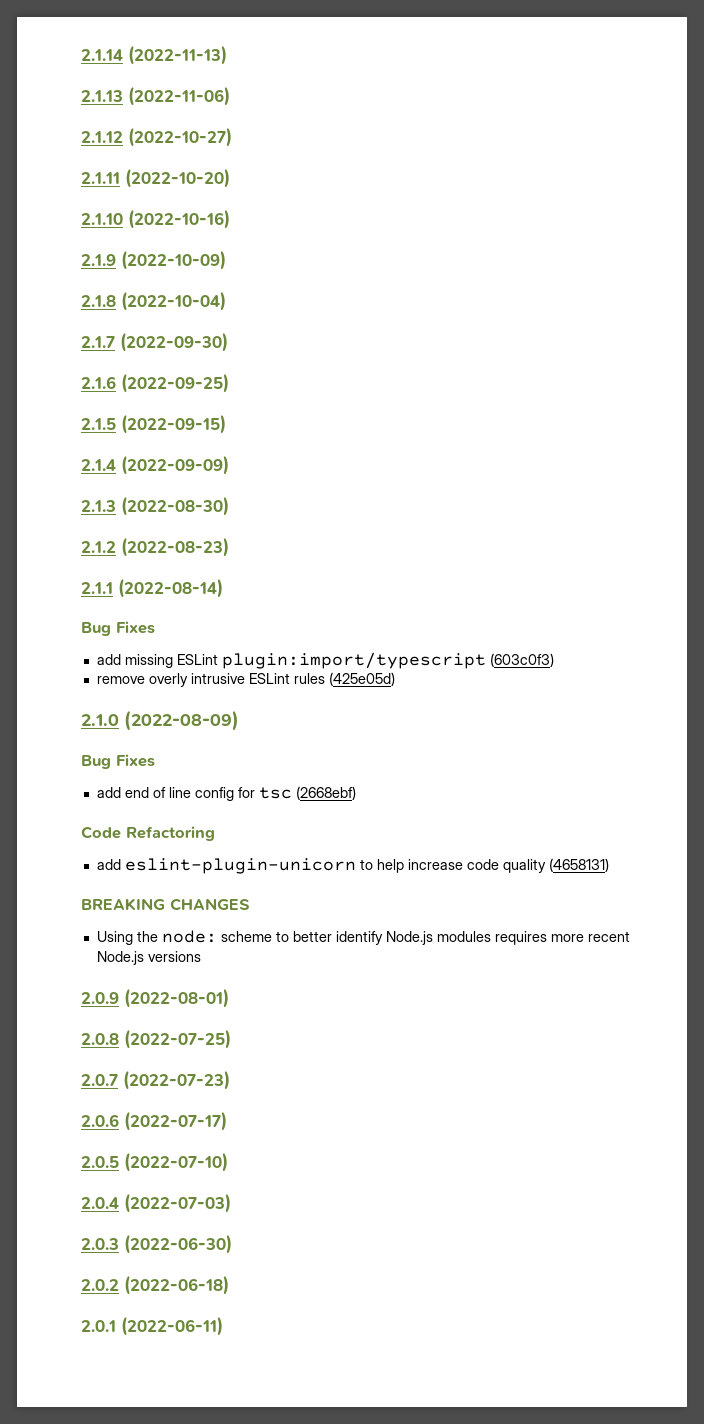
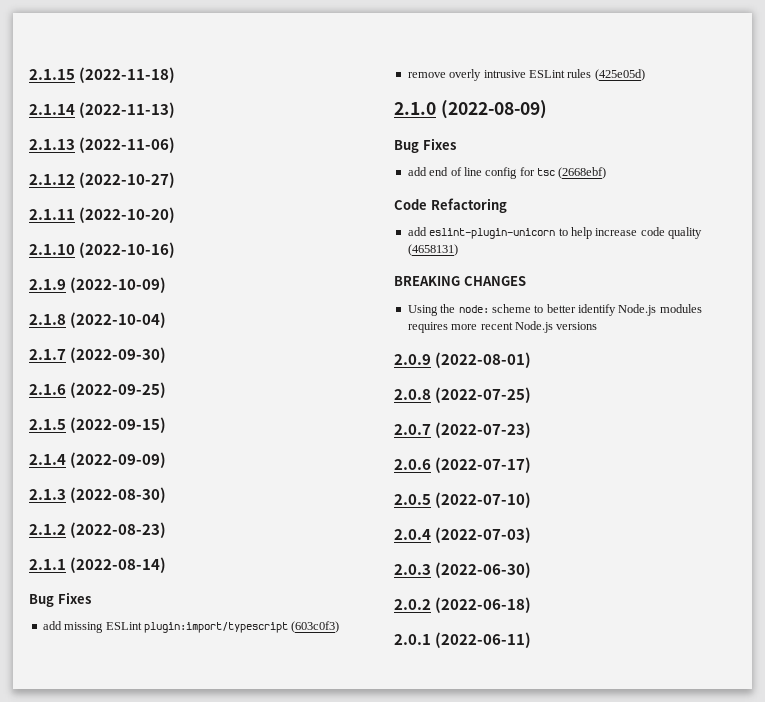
+ 2.1.15 (2022-11-18)

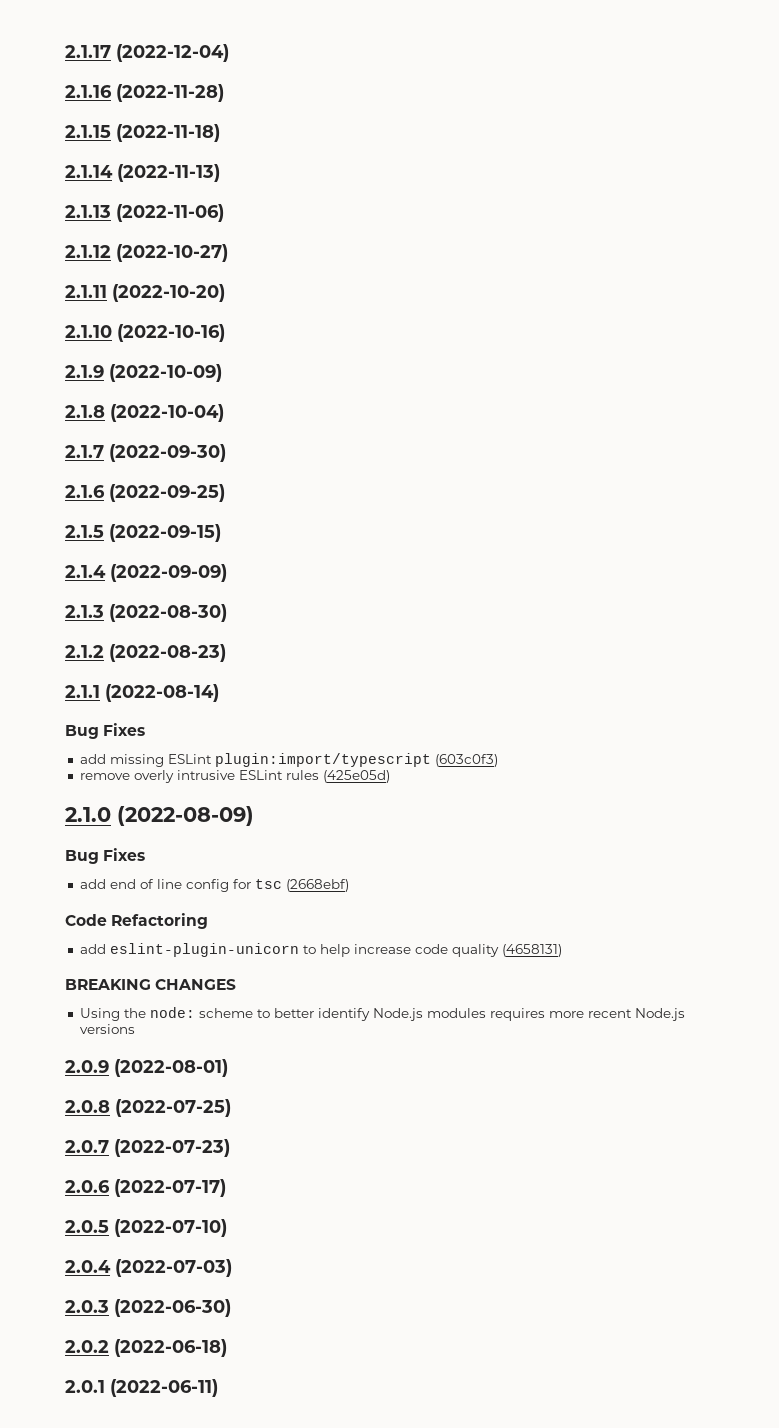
+ 2.1.17 (2022-12-04)
+ 2.1.16 (2022-11-28)

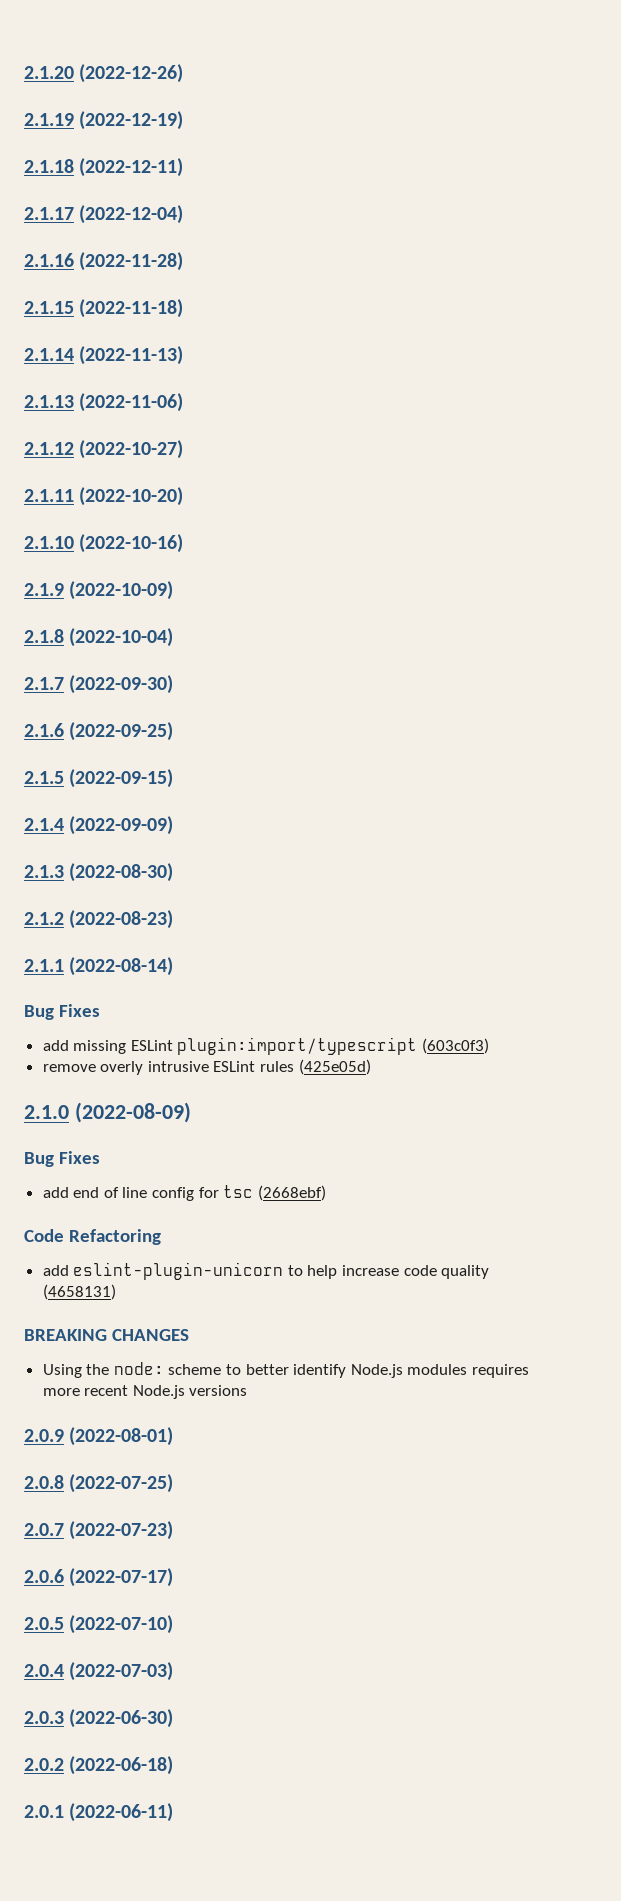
+ 2.1.20 (2022-12-26)
+ 2.1.19 (2022-12-19)
+ 2.1.18 (2022-12-11)

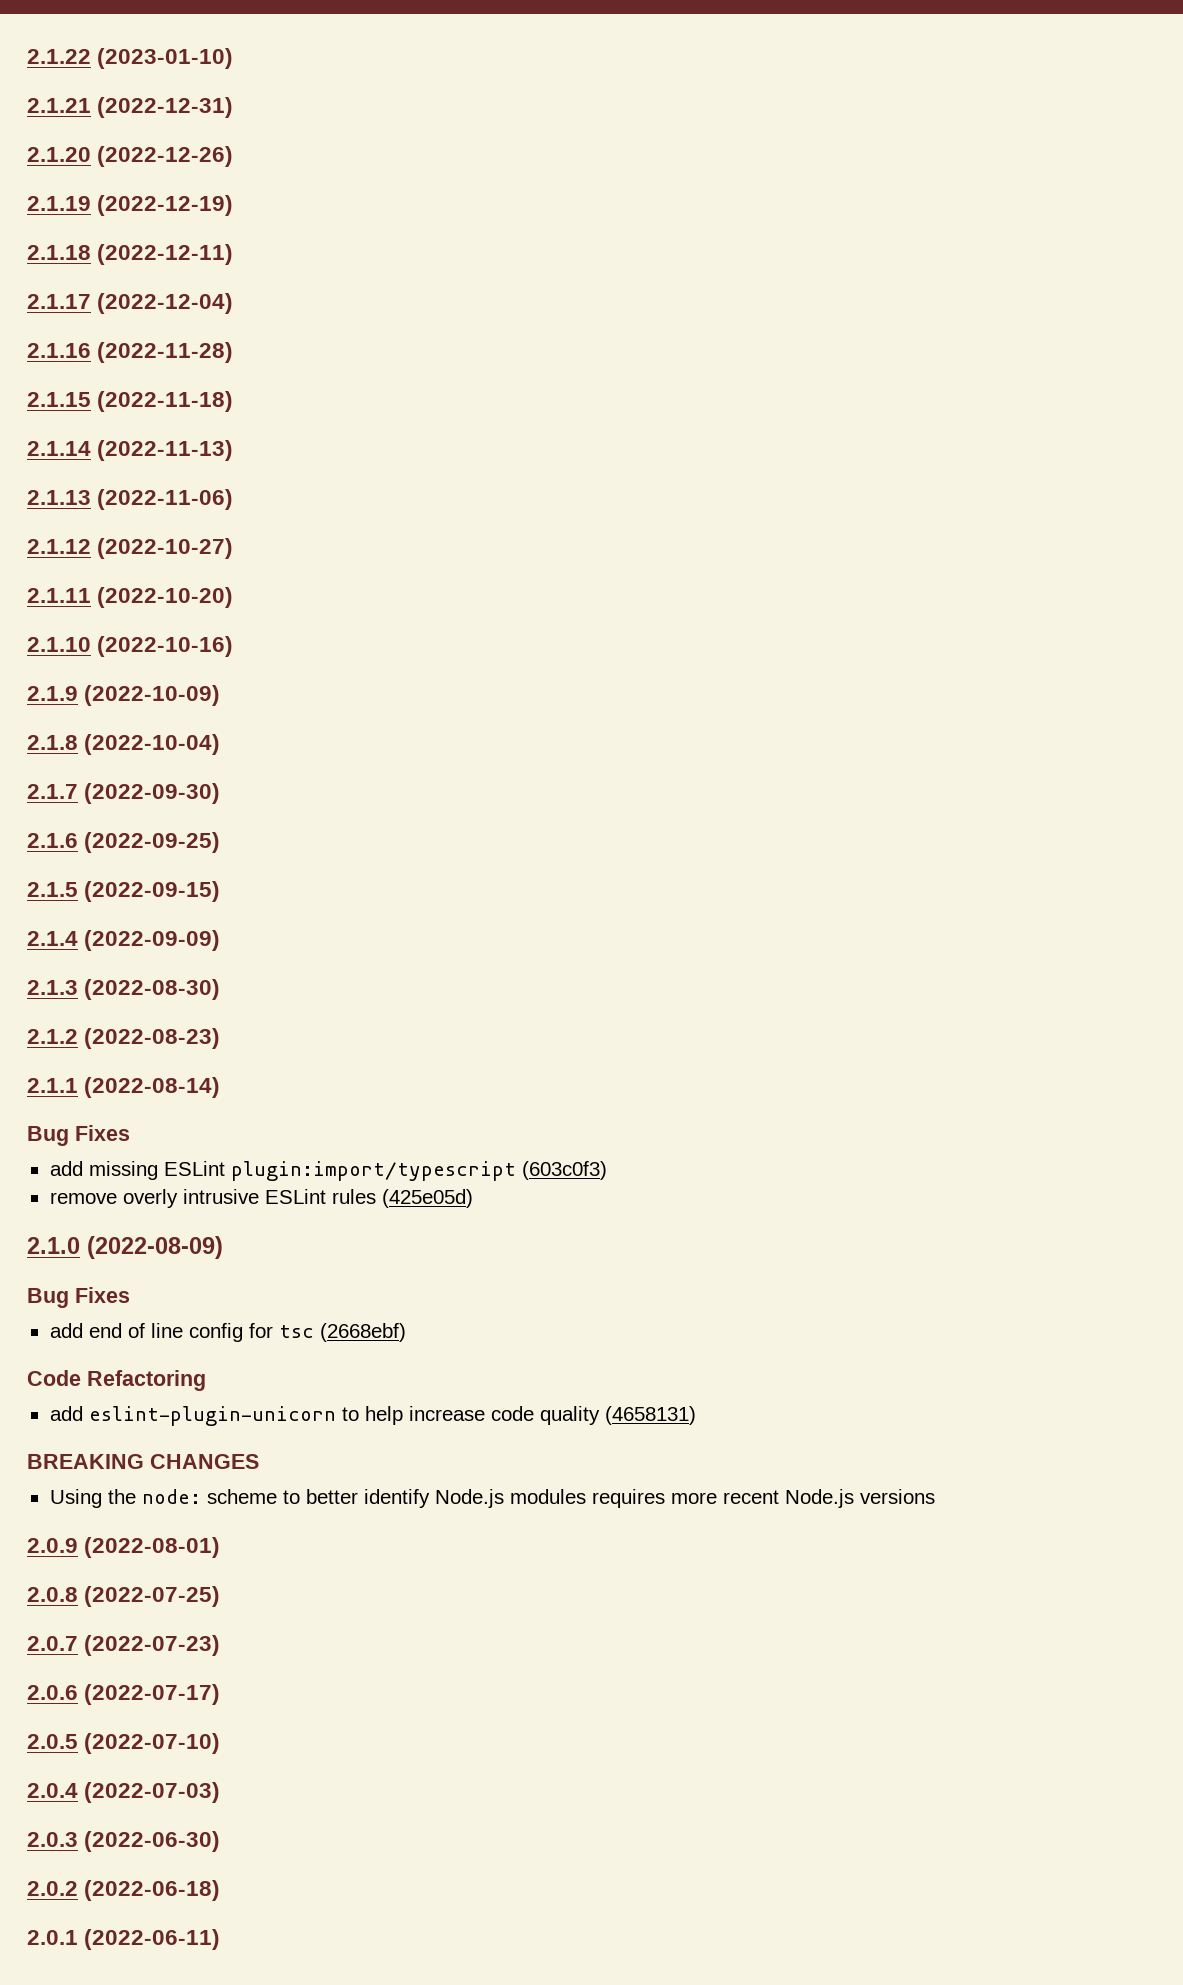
+ 2.1.22 (2023-01-10)
+ 2.1.21 (2022-12-31)

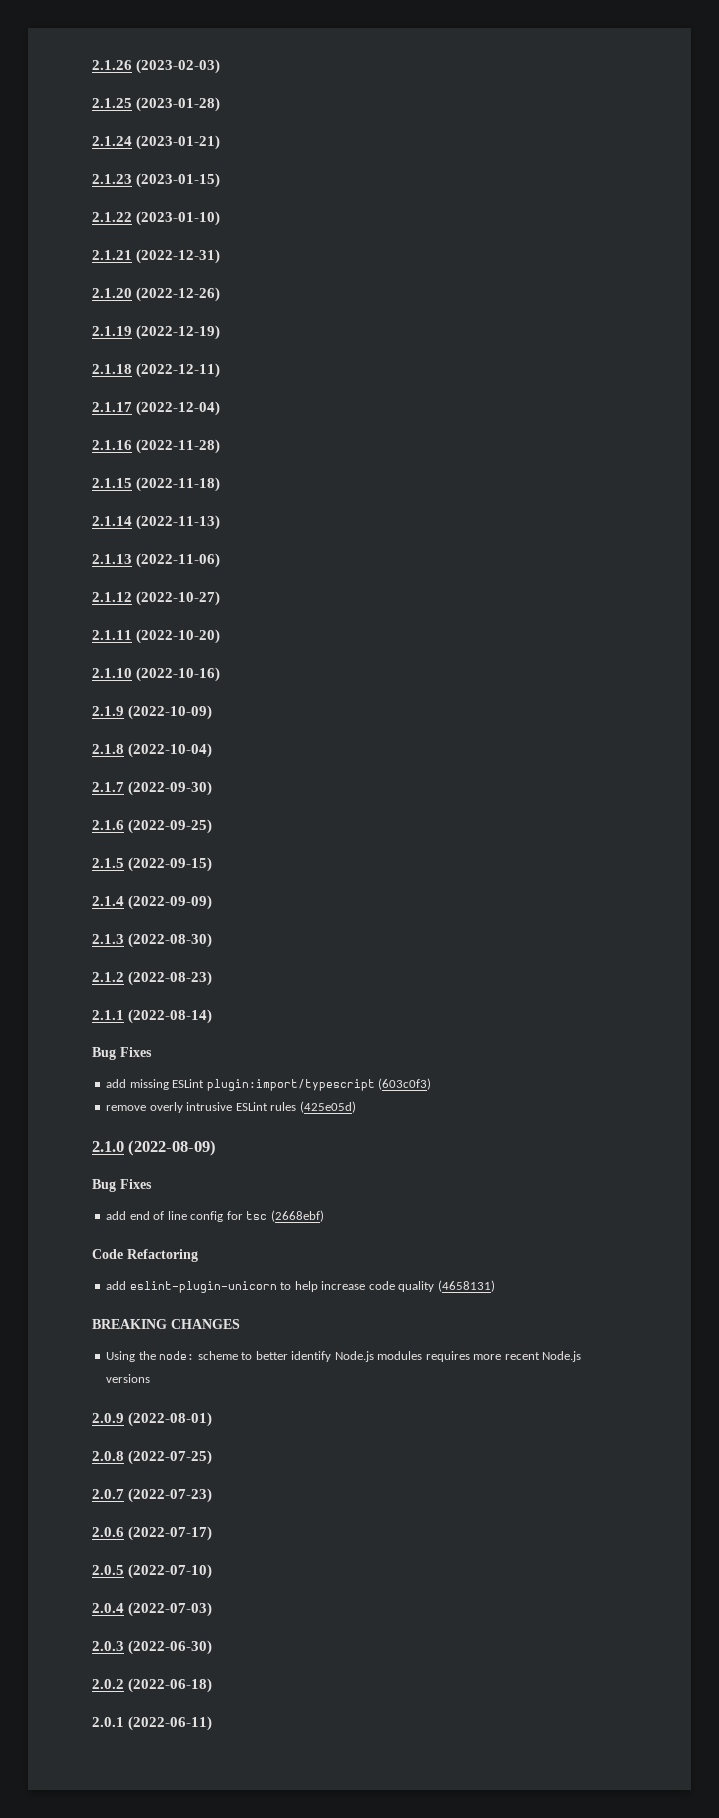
+ 2.1.26 (2023-02-03)
+ 2.1.25 (2023-01-28)
+ 2.1.24 (2023-01-21)
+ 2.1.23 (2023-01-15)

